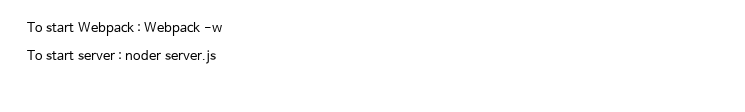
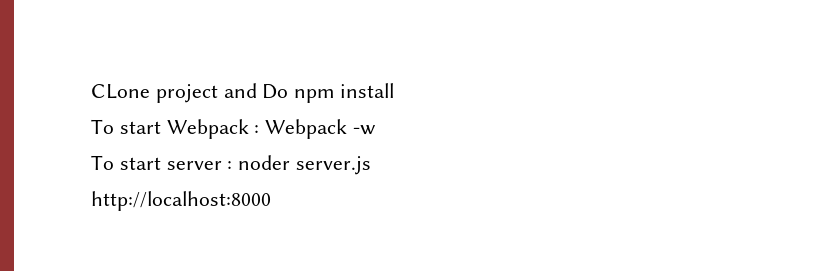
+ CLone project and Do npm install
+ http://localhost:8000

